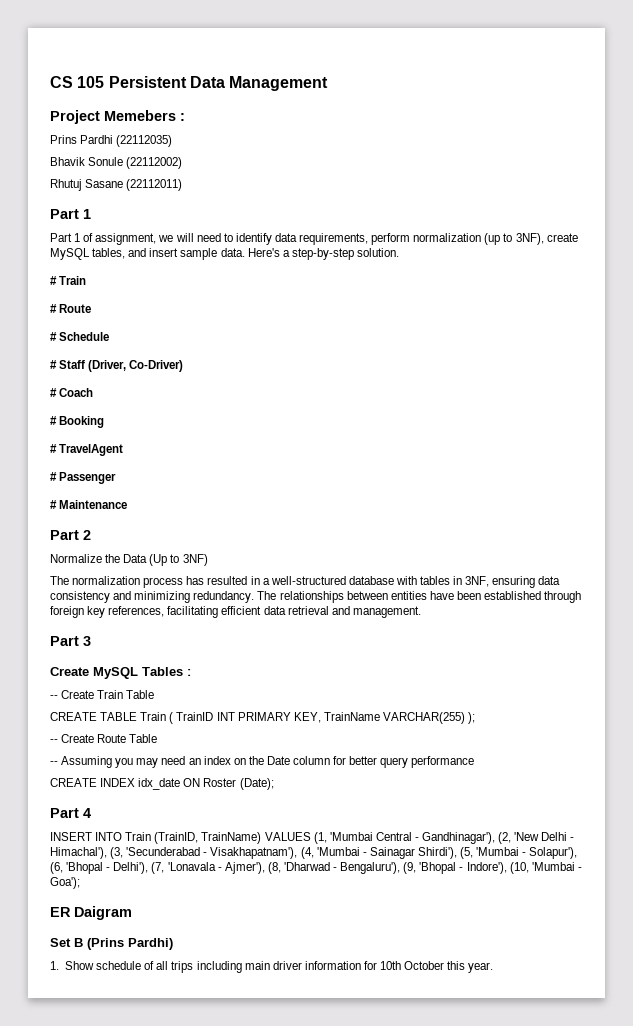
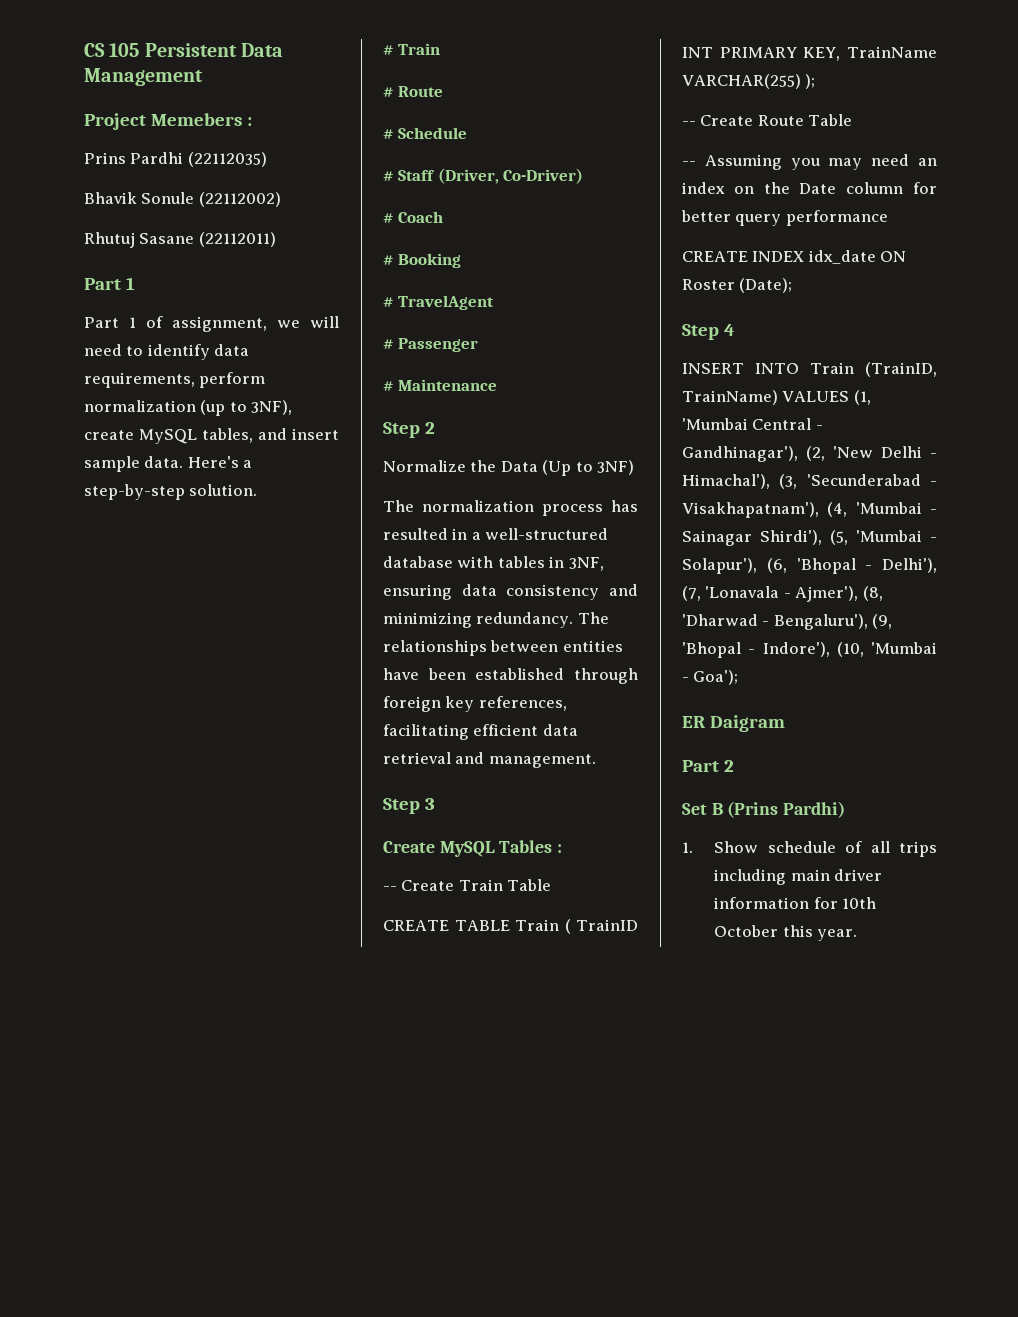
- Part 2
+ Step 2
- Part 3
+ Step 3
- Part 4
+ Step 4
+ Part 2

